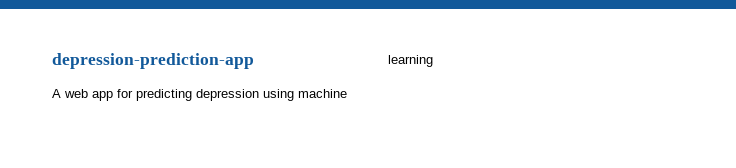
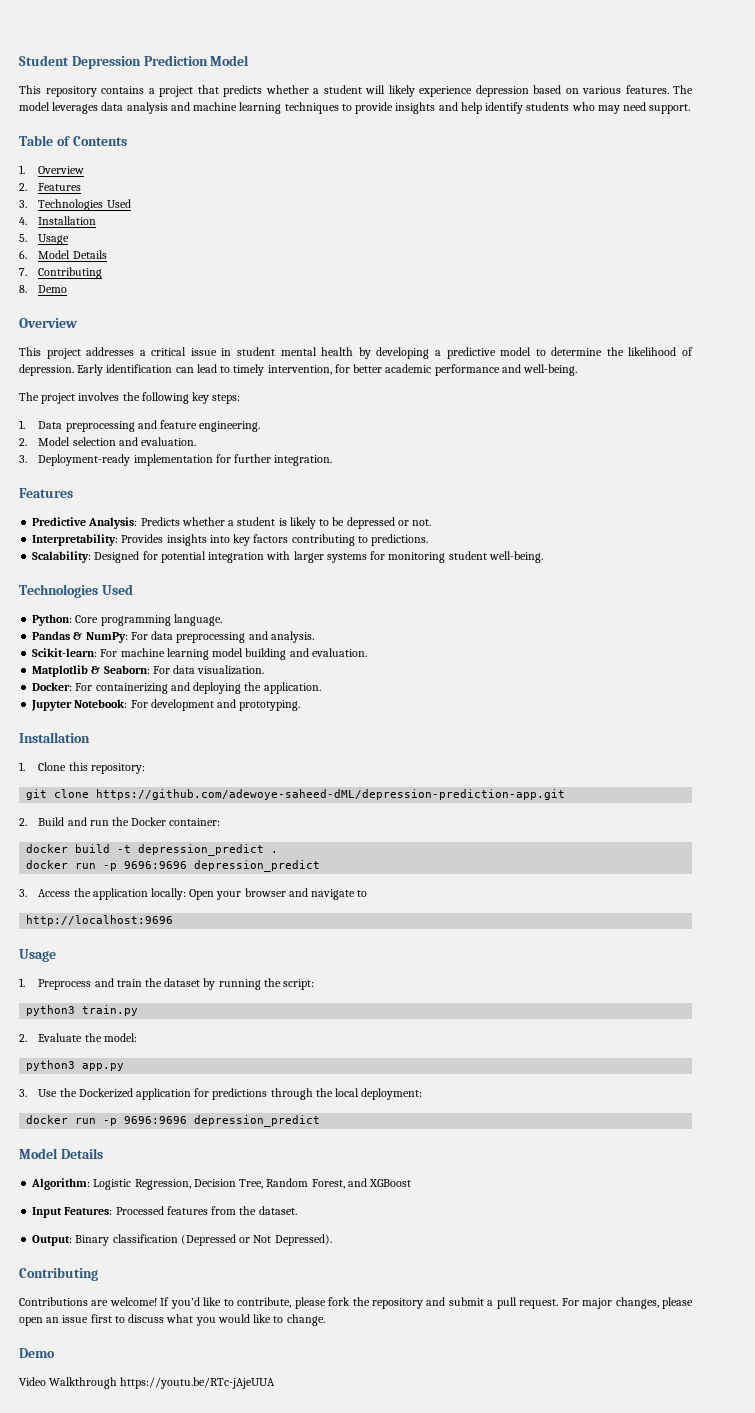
- depression-prediction-app
- A web app for predicting depression using machine learning
+ Student Depression Prediction Model
+ This repository contains a project that predicts whether a student will likely experience depression based on various features. The model leverages data analysis and machine learning techniques to provide insights and help identify students who may need support.
+ Table of Contents
+ 1. Overview
+ 2. Features
+ 3. Technologies Used
+ 4. Installation
+ 5. Usage
+ 6. Model Details
+ 7. Contributing
+ 8. Demo
+ Overview
+ This project addresses a critical issue in student mental health by developing a predictive model to determine the likelihood of depression. Early identification can lead to timely intervention, for better academic performance and well-being.
+ The project involves the following key steps:
+ 1. Data preprocessing and feature engineering.
+ 2. Model selection and evaluation.
+ 3. Deployment-ready implementation for further integration.
+ Features
+ Predictive Analysis: Predicts whether a student is likely to be depressed or not.
+ Interpretability: Provides insights into key factors contributing to predictions.
+ Scalability: Designed for potential integration with larger systems for monitoring student well-being.
+ Technologies Used
+ Python: Core programming language.
+ Pandas & NumPy: For data preprocessing and analysis.
+ Scikit-learn: For machine learning model building and evaluation.
+ Matplotlib & Seaborn: For data visualization.
+ Docker: For containerizing and deploying the application.
+ Jupyter Notebook: For development and prototyping.
+ Installation
+ 1. Clone this repository:
+ git clone https://github.com/adewoye-saheed-dML/depression-prediction-app.git
+ 2. Build and run the Docker container:
+ docker build -t depression_predict .
+ docker run -p 9696:9696 depression_predict
+ 3. Access the application locally: Open your browser and navigate to
+ http://localhost:9696
+ Usage
+ 1. Preprocess and train the dataset by running the script:
+ python3 train.py
+ 2. Evaluate the model:
+ python3 app.py
+ 3. Use the Dockerized application for predictions through the local deployment:
+ docker run -p 9696:9696 depression_predict
+ Model Details
+ Algorithm: Logistic Regression, Decision Tree, Random Forest, and XGBoost
+ Input Features: Processed features from the dataset.
+ Output: Binary classification (Depressed or Not Depressed).
+ Contributing
+ Contributions are welcome! If you’d like to contribute, please fork the repository and submit a pull request. For major changes, please open an issue first to discuss what you would like to change.
+ Demo
+ Video Walkthrough https://youtu.be/RTc-jAjeUUA

